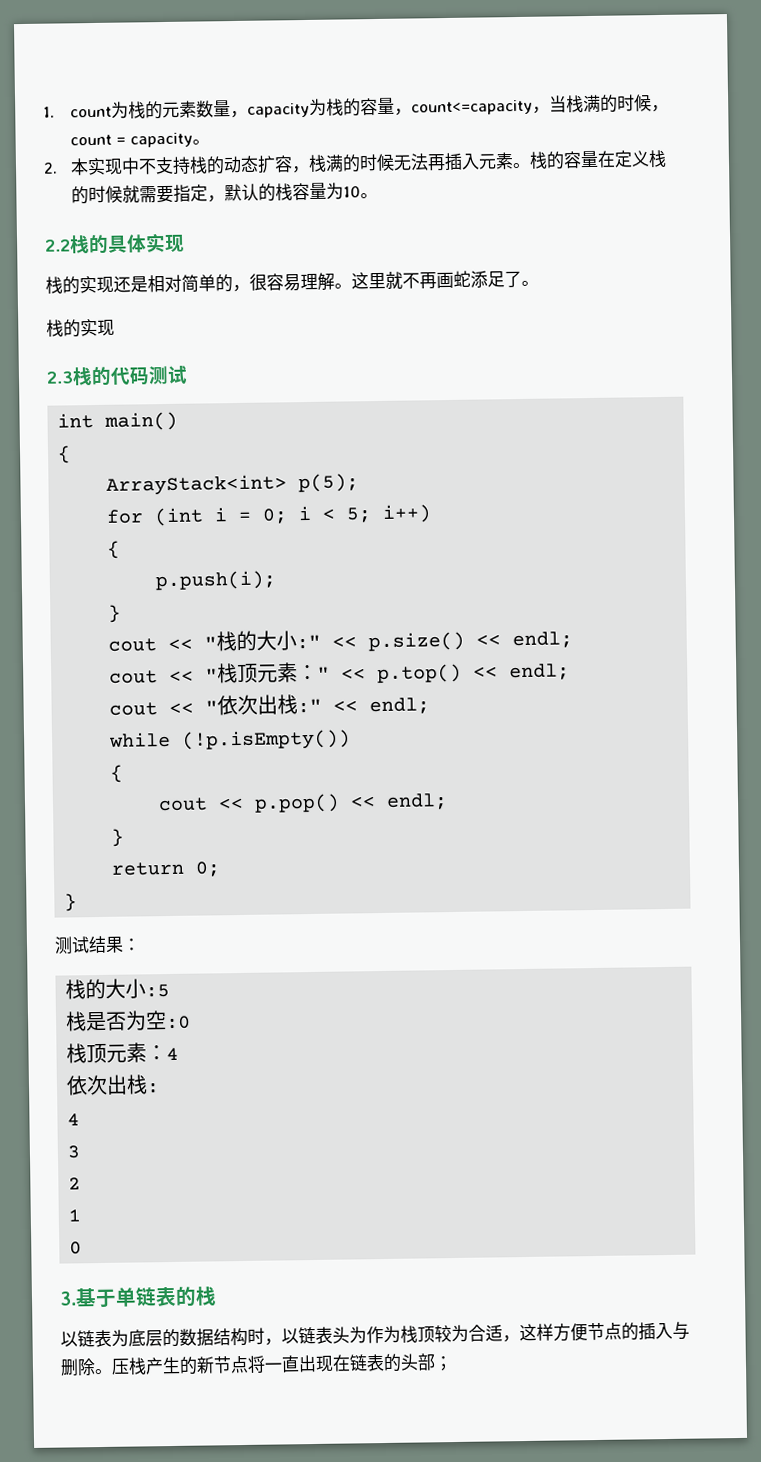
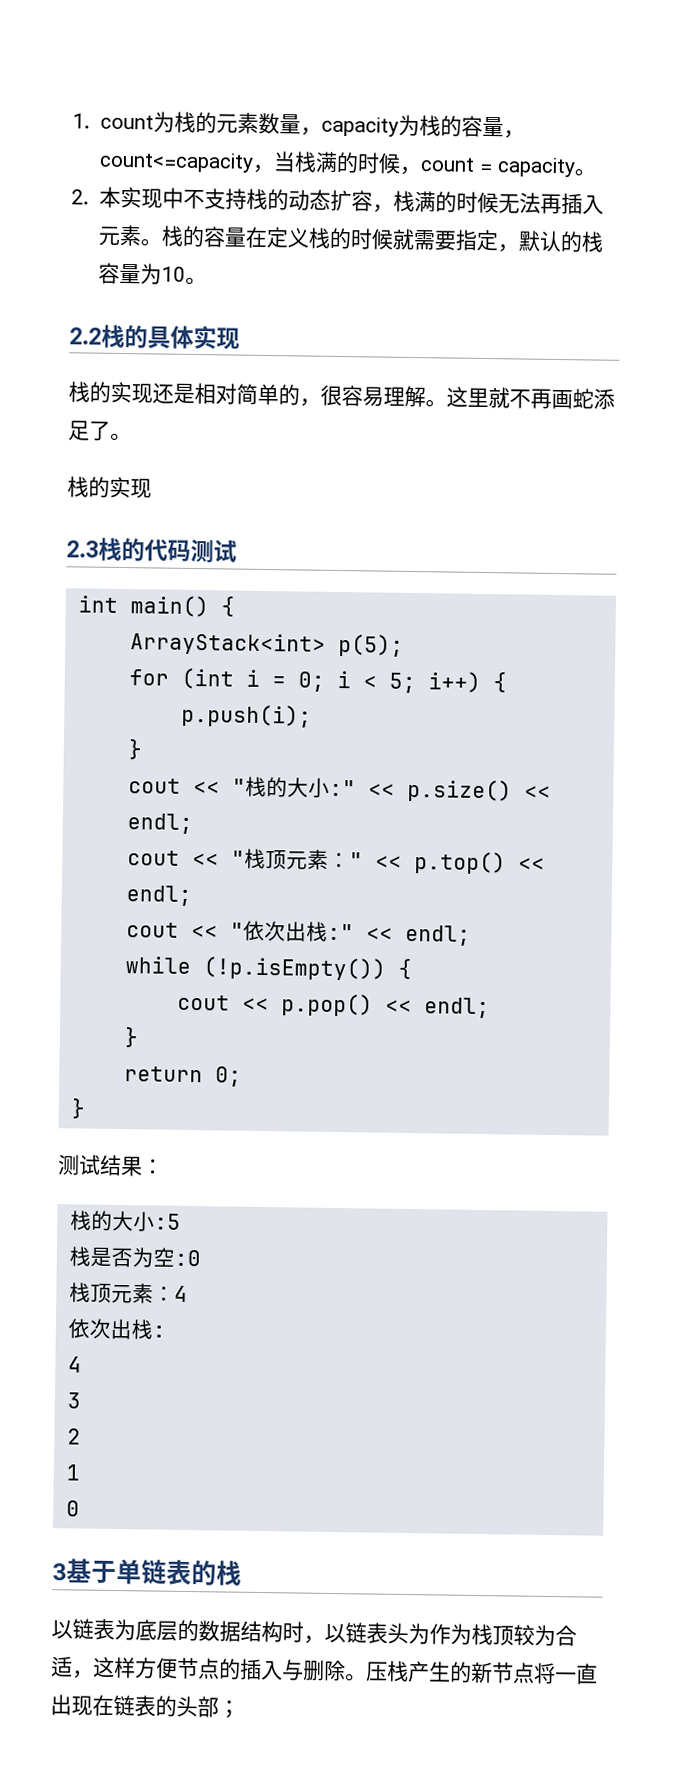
- int main()
- {
+ int main() {
- for (int i = 0; i < 5; i++)
- {
+ for (int i = 0; i < 5; i++) {
- while (!p.isEmpty())
- {
+ while (!p.isEmpty()) {
- 3.基于单链表的栈
+ 3基于单链表的栈

